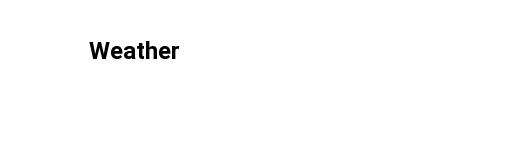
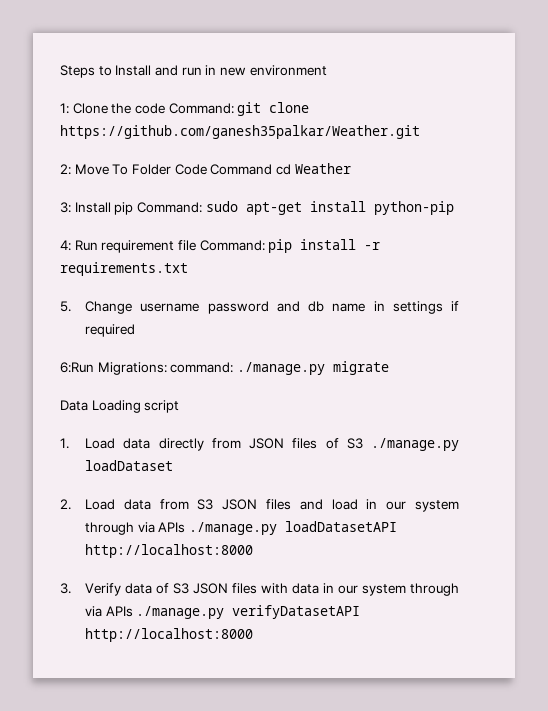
- Weather
+ Steps to Install and run in new environment
+ 1: Clone the code Command: git clone https://github.com/ganesh35palkar/Weather.git
+ 2: Move To Folder Code Command cd Weather
+ 3: Install pip Command: sudo apt-get install python-pip
+ 4: Run requirement file Command: pip install -r requirements.txt
+ 5. Change username password and db name in settings if required
+ 6:Run Migrations: command: ./manage.py migrate
+ Data Loading script
+ 1. Load data directly from JSON files of S3 ./manage.py loadDataset
+ 2. Load data from S3 JSON files and load in our system through via APIs ./manage.py loadDatasetAPI http://localhost:8000
+ 3. Verify data of S3 JSON files with data in our system through via APIs ./manage.py verifyDatasetAPI http://localhost:8000

